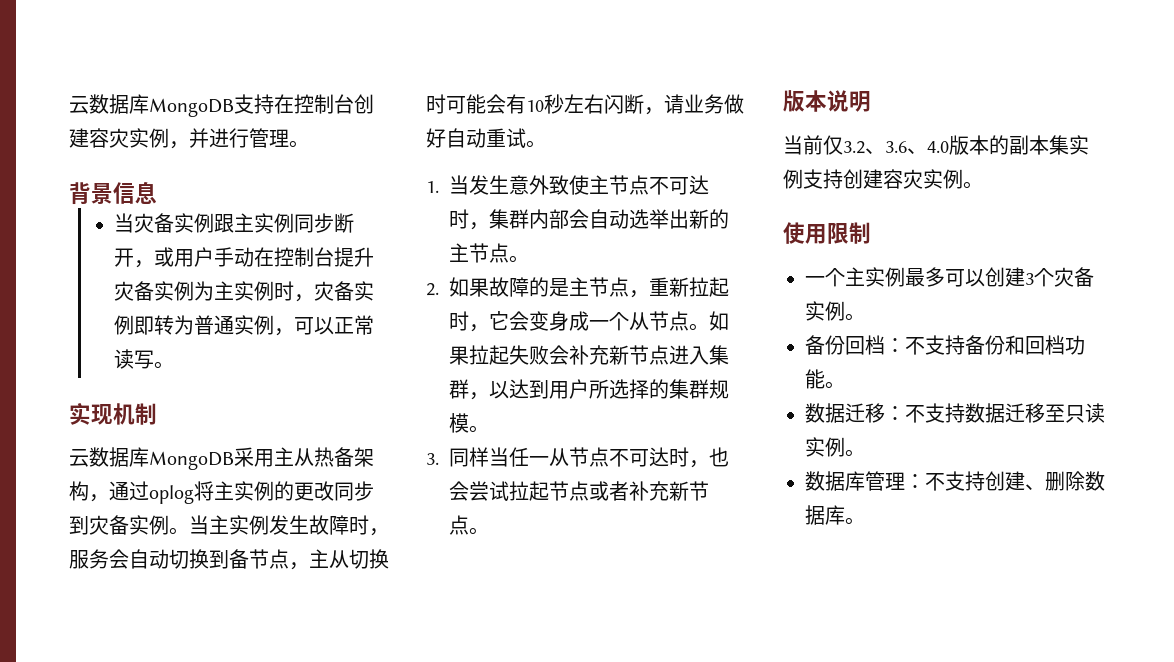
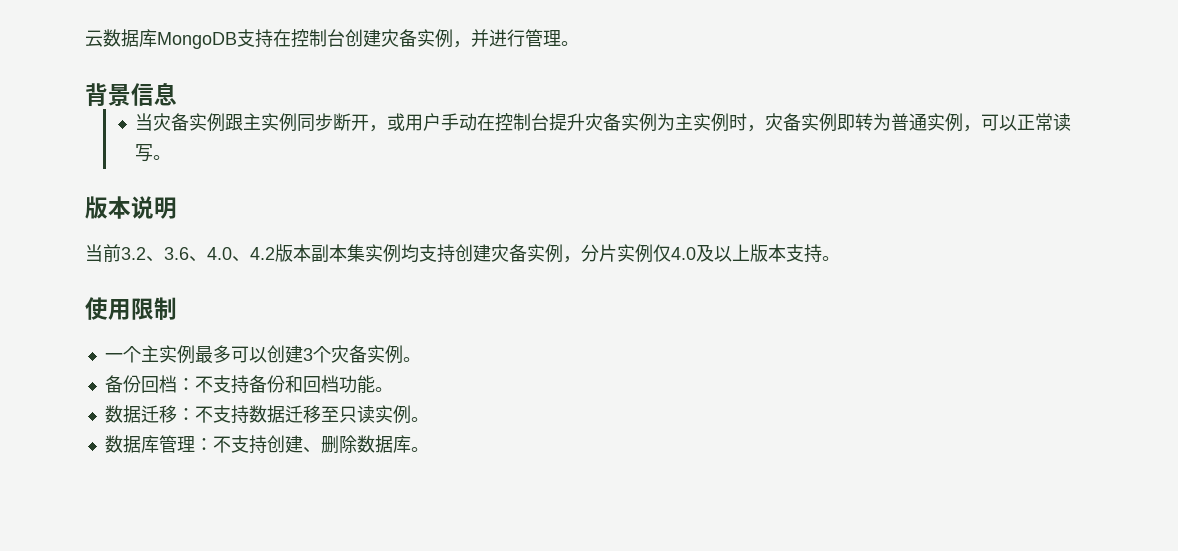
- 云数据库MongoDB支持在控制台创建容灾实例，并进行管理。
+ 云数据库MongoDB支持在控制台创建灾备实例，并进行管理。
- 实现机制
- 云数据库MongoDB采用主从热备架构，通过oplog将主实例的更改同步到灾备实例。当主实例发生故障时，服务会自动切换到备节点，主从切换时可能会有10秒左右闪断，请业务做好自动重试。
- 1.当发生意外致使主节点不可达时，集群内部会自动选举出新的主节点。
- 2.如果故障的是主节点，重新拉起时，它会变身成一个从节点。如果拉起失败会补充新节点进入集群，以达到用户所选择的集群规模。
- 3.同样当任一从节点不可达时，也会尝试拉起节点或者补充新节点。
- 当前仅3.2、3.6、4.0版本的副本集实例支持创建容灾实例。
+ 当前3.2、3.6、4.0、4.2版本副本集实例均支持创建灾备实例，分片实例仅4.0及以上版本支持。

